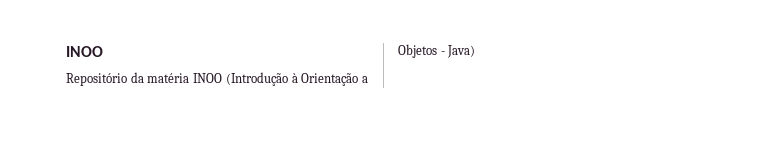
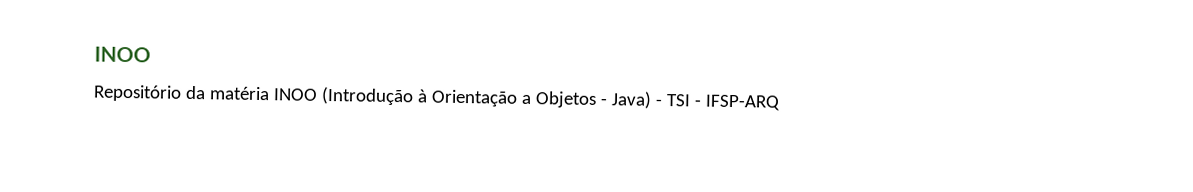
- Repositório da matéria INOO (Introdução à Orientação a Objetos - Java)
+ Repositório da matéria INOO (Introdução à Orientação a Objetos - Java) - TSI - IFSP-ARQ

